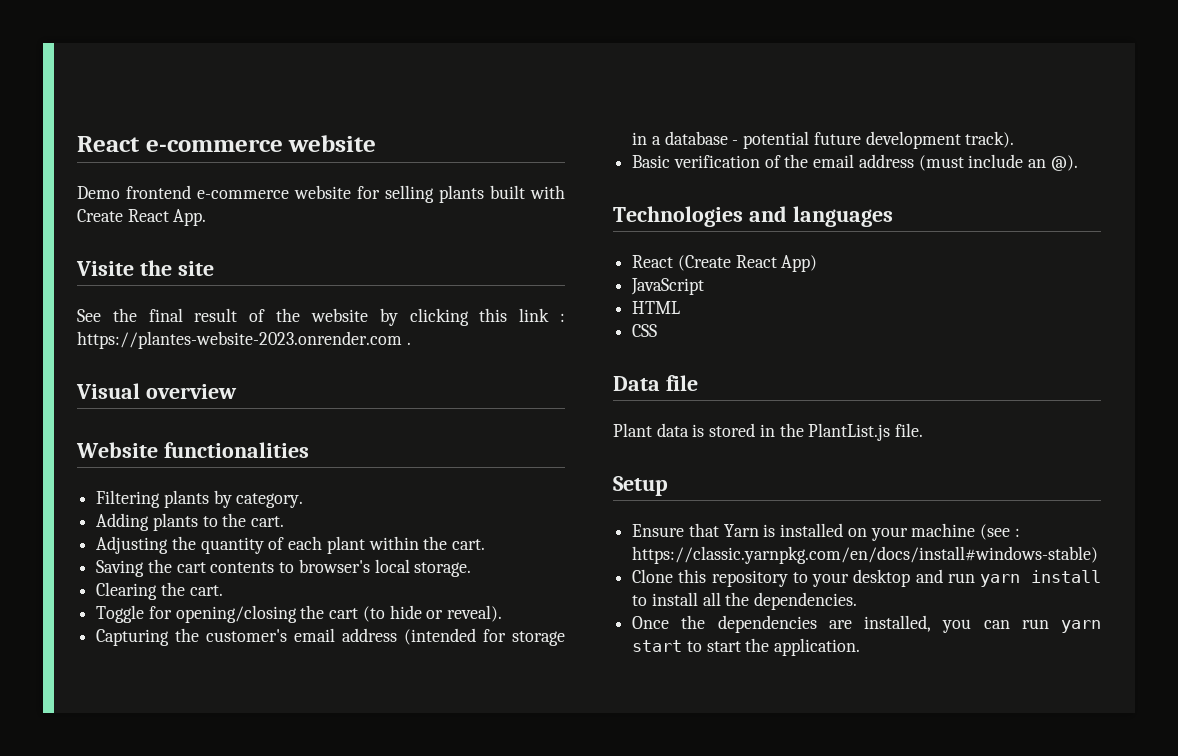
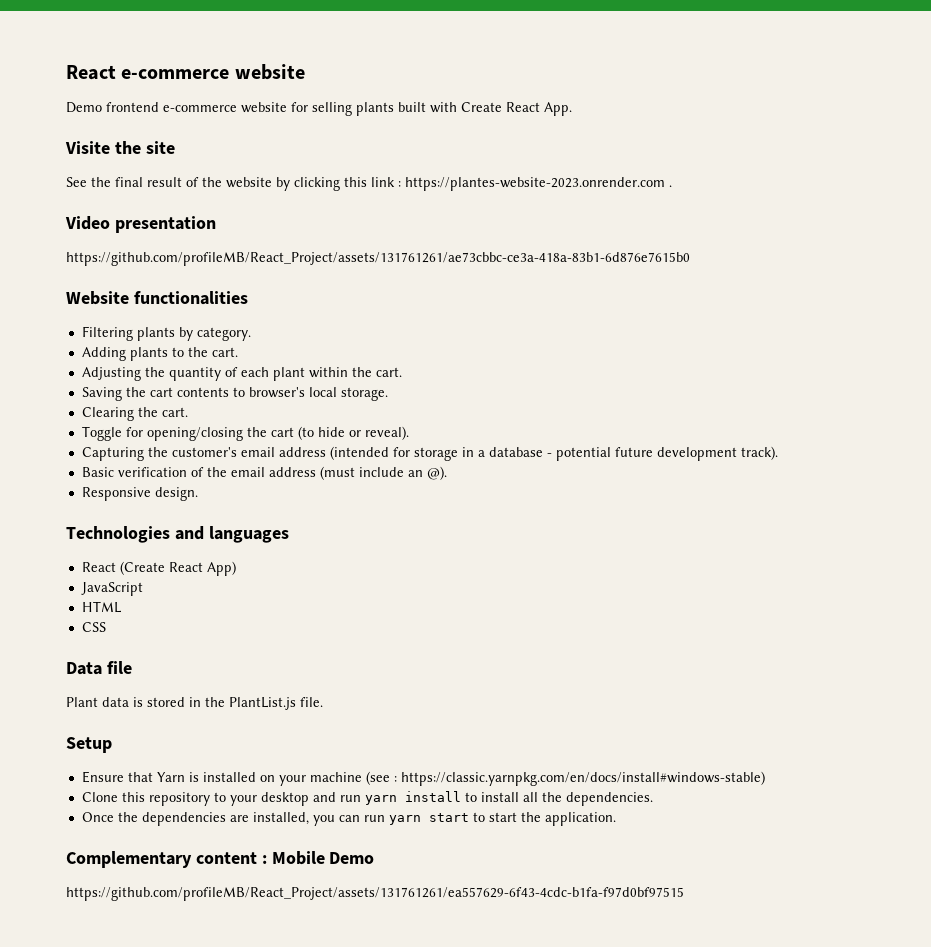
- Visual overview
+ Video presentation
+ https://github.com/profileMB/React_Project/assets/131761261/ae73cbbc-ce3a-418a-83b1-6d876e7615b0
+ Responsive design.
+ Complementary content : Mobile Demo
+ https://github.com/profileMB/React_Project/assets/131761261/ea557629-6f43-4cdc-b1fa-f97d0bf97515

